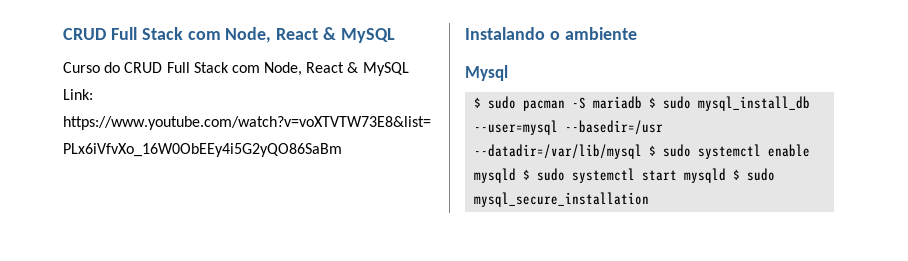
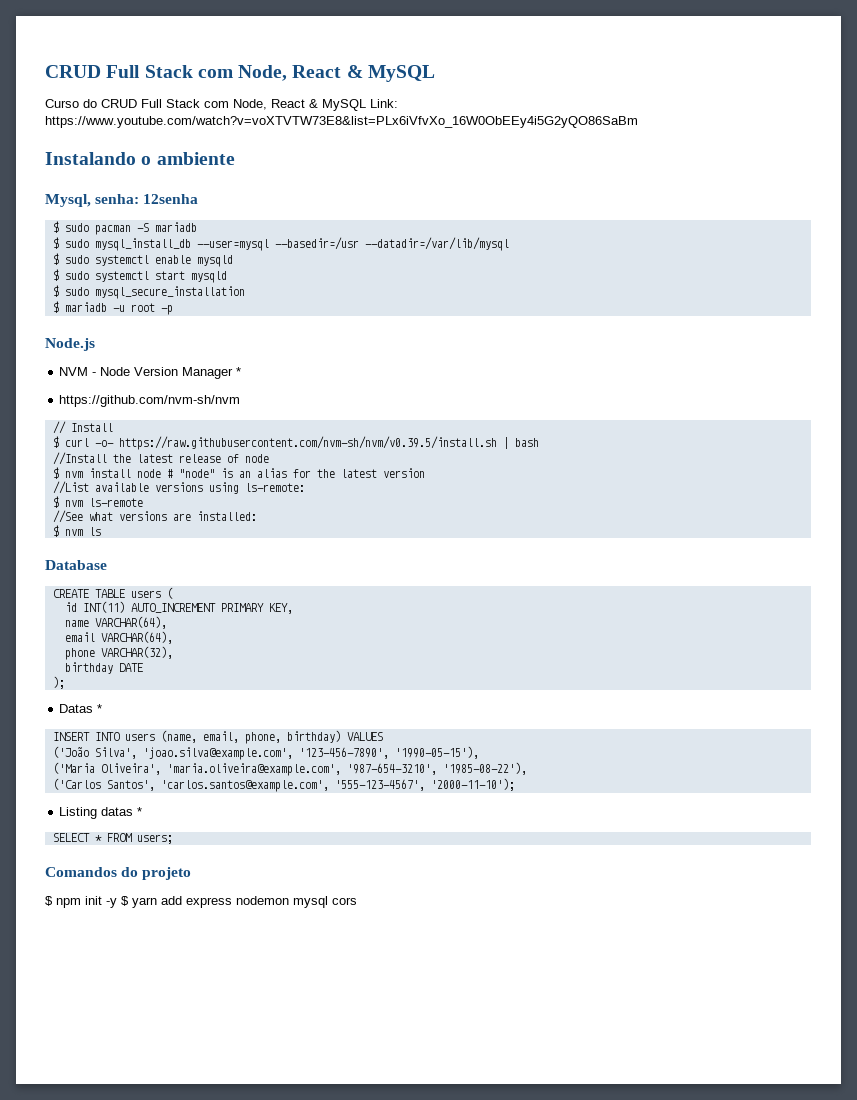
- Mysql
+ Mysql, senha: 12senha
- $ sudo pacman -S mariadb $ sudo mysql_install_db --user=mysql --basedir=/usr --datadir=/var/lib/mysql $ sudo systemctl enable mysqld $ sudo systemctl start mysqld $ sudo mysql_secure_installation
+ $ sudo pacman -S mariadb
+ $ sudo mysql_install_db --user=mysql --basedir=/usr --datadir=/var/lib/mysql
+ $ sudo systemctl enable mysqld
+ $ sudo systemctl start mysqld
+ $ sudo mysql_secure_installation
+ $ mariadb -u root -p
+ Node.js
+ NVM - Node Version Manager *
+ https://github.com/nvm-sh/nvm
+ // Install
+ $ curl -o- https://raw.githubusercontent.com/nvm-sh/nvm/v0.39.5/install.sh | bash
+ //Install the latest release of node
+ $ nvm install node # "node" is an alias for the latest version
+ //List available versions using ls-remote:
+ $ nvm ls-remote
+ //See what versions are installed:
+ $ nvm ls
+ Database
+ CREATE TABLE users (
+ id INT(11) AUTO_INCREMENT PRIMARY KEY,
+ name VARCHAR(64),
+ email VARCHAR(64),
+ phone VARCHAR(32),
+ birthday DATE
+ );
+ Datas *
+ INSERT INTO users (name, email, phone, birthday) VALUES
+ ('João Silva', 'joao.silva@example.com', '123-456-7890', '1990-05-15'),
+ ('Maria Oliveira', 'maria.oliveira@example.com', '987-654-3210', '1985-08-22'),
+ ('Carlos Santos', 'carlos.santos@example.com', '555-123-4567', '2000-11-10');
+ Listing datas *
+ SELECT * FROM users;
+ Comandos do projeto
+ $ npm init -y $ yarn add express nodemon mysql cors

